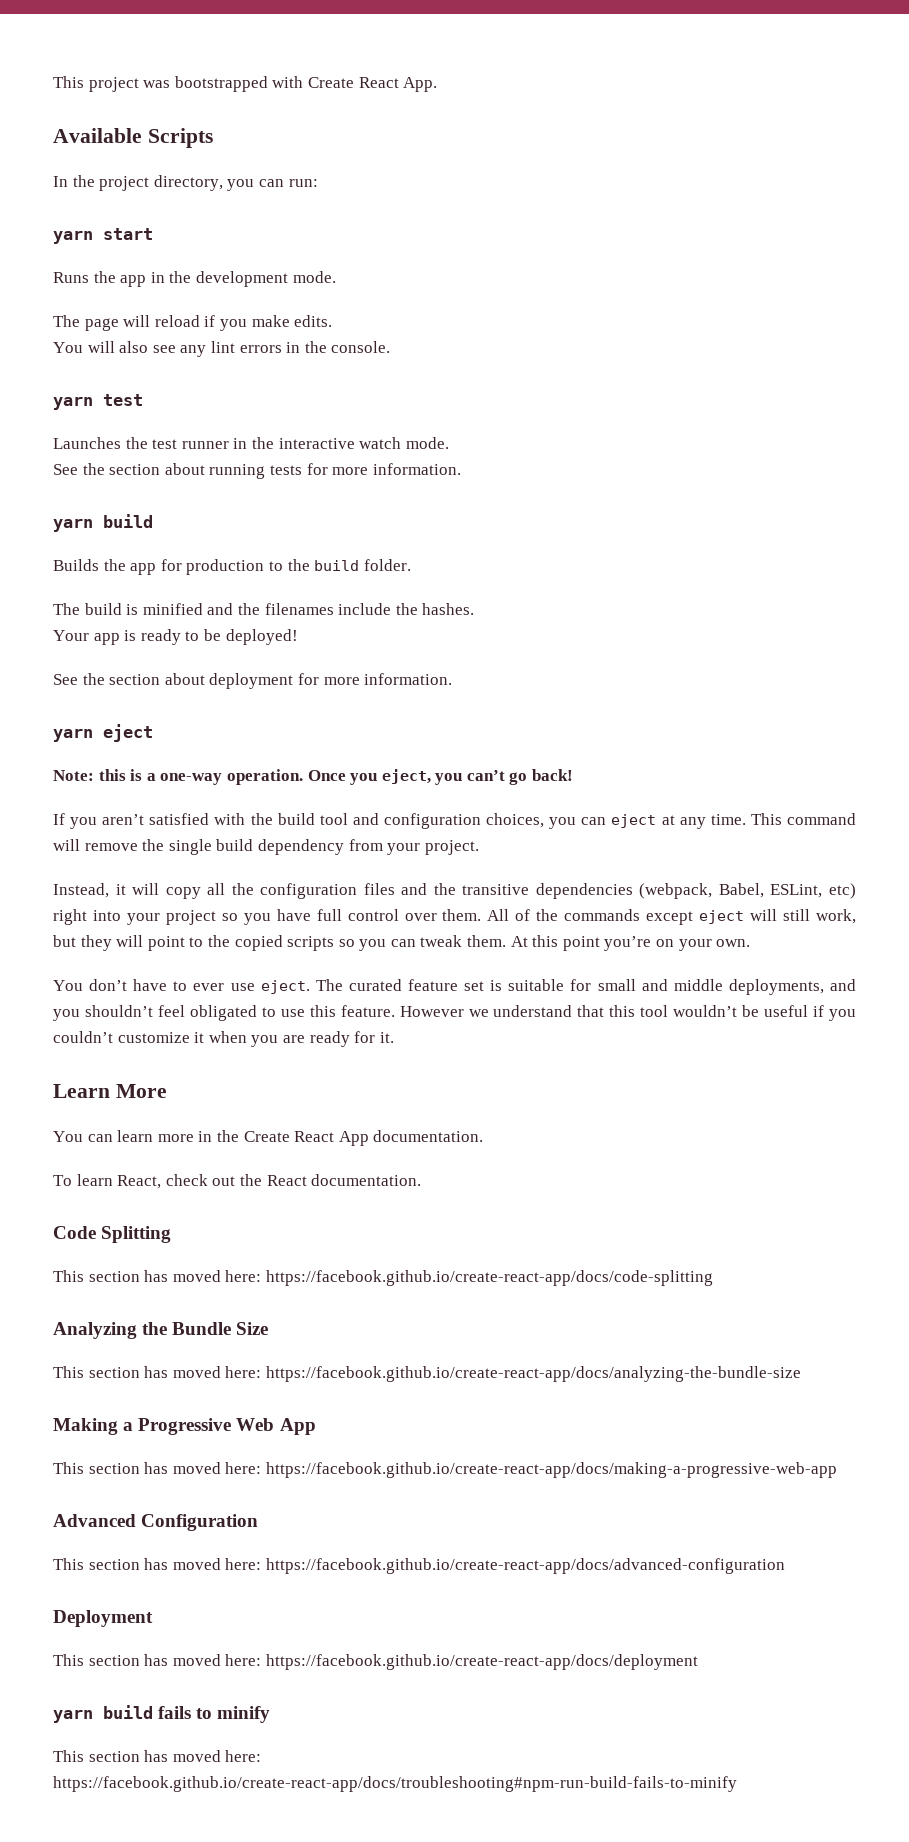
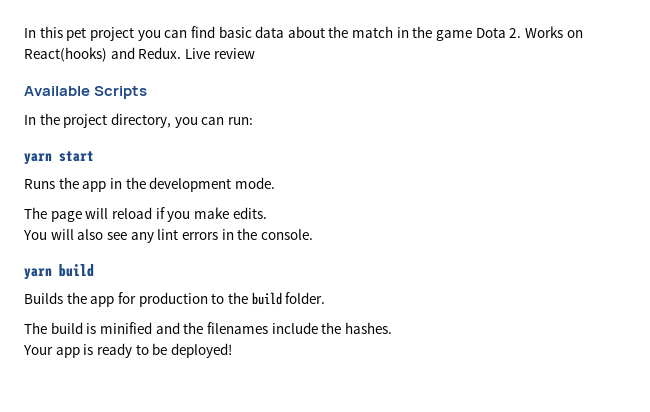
- This project was bootstrapped with Create React App.
+ In this pet project you can find basic data about the match in the game Dota 2. Works on React(hooks) and Redux. Live review
- yarn test
- Launches the test runner in the interactive watch mode.
- See the section about running tests for more information.
- See the section about deployment for more information.
- yarn eject
- Note: this is a one-way operation. Once you eject, you can’t go back!
- If you aren’t satisfied with the build tool and configuration choices, you can eject at any time. This command will remove the single build dependency from your project.
- Instead, it will copy all the configuration files and the transitive dependencies (webpack, Babel, ESLint, etc) right into your project so you have full control over them. All of the commands except eject will still work, but they will point to the copied scripts so you can tweak them. At this point you’re on your own.
- You don’t have to ever use eject. The curated feature set is suitable for small and middle deployments, and you shouldn’t feel obligated to use this feature. However we understand that this tool wouldn’t be useful if you couldn’t customize it when you are ready for it.
- Learn More
- You can learn more in the Create React App documentation.
- To learn React, check out the React documentation.
- Code Splitting
- This section has moved here: https://facebook.github.io/create-react-app/docs/code-splitting
- Analyzing the Bundle Size
- This section has moved here: https://facebook.github.io/create-react-app/docs/analyzing-the-bundle-size
- Making a Progressive Web App
- This section has moved here: https://facebook.github.io/create-react-app/docs/making-a-progressive-web-app
- Advanced Configuration
- This section has moved here: https://facebook.github.io/create-react-app/docs/advanced-configuration
- Deployment
- This section has moved here: https://facebook.github.io/create-react-app/docs/deployment
- yarn build fails to minify
- This section has moved here: https://facebook.github.io/create-react-app/docs/troubleshooting#npm-run-build-fails-to-minify

